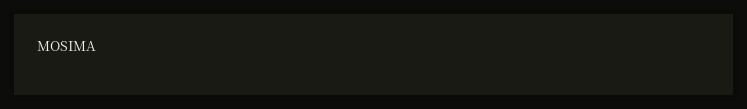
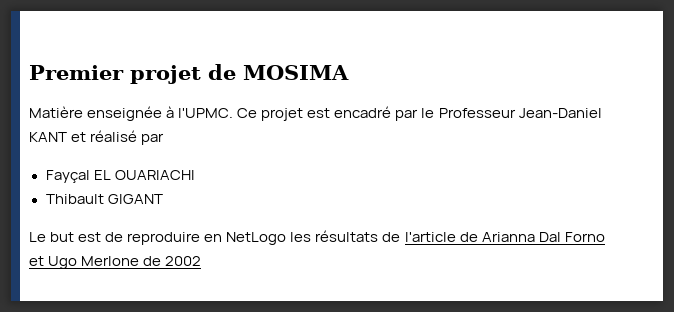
- MOSIMA
+ Premier projet de MOSIMA
+ Matière enseignée à l'UPMC. Ce projet est encadré par le Professeur Jean-Daniel KANT et réalisé par
+ Fayçal EL OUARIACHI
+ Thibault GIGANT
+ Le but est de reproduire en NetLogo les résultats de l'article de Arianna Dal Forno et Ugo Merlone de 2002

